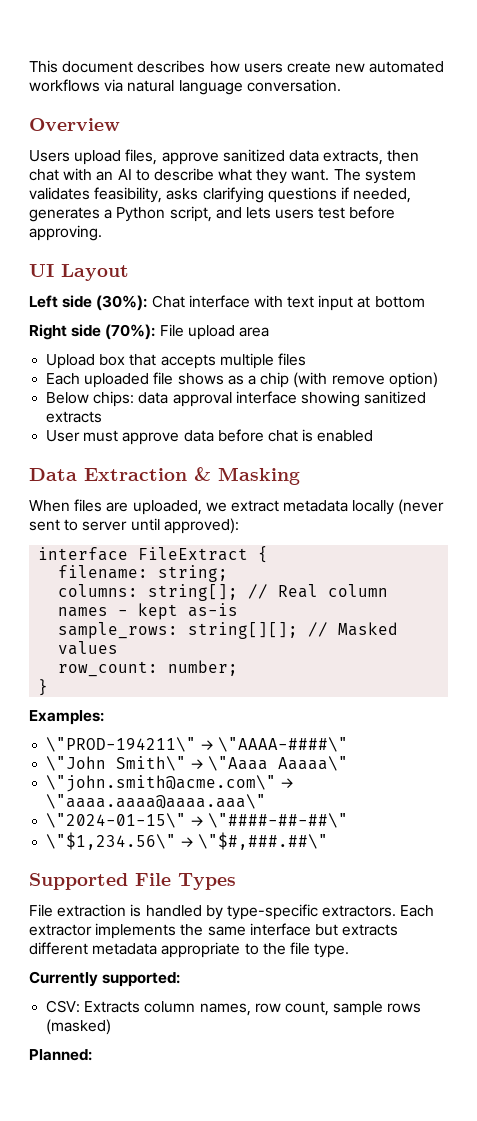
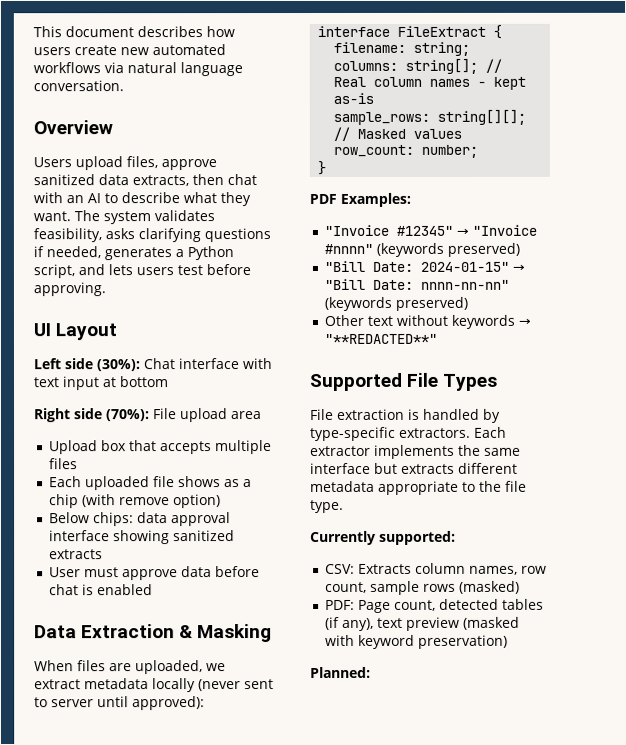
- Examples:
+ PDF Examples:
- \"PROD-194211\" → \"AAAA-####\"
- \"John Smith\" → \"Aaaa Aaaaa\"
- \"john.smith@acme.com\" → \"aaaa.aaaa@aaaa.aaa\"
- \"2024-01-15\" → \"####-##-##\"
- \"$1,234.56\" → \"$#,###.##\"
+ "Invoice #12345" → "Invoice #nnnn" (keywords preserved)
+ "Bill Date: 2024-01-15" → "Bill Date: nnnn-nn-nn" (keywords preserved)
+ Other text without keywords → "**REDACTED**"
+ PDF: Page count, detected tables (if any), text preview (masked with keyword preservation)

